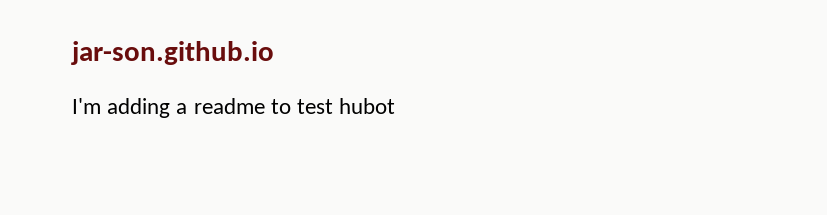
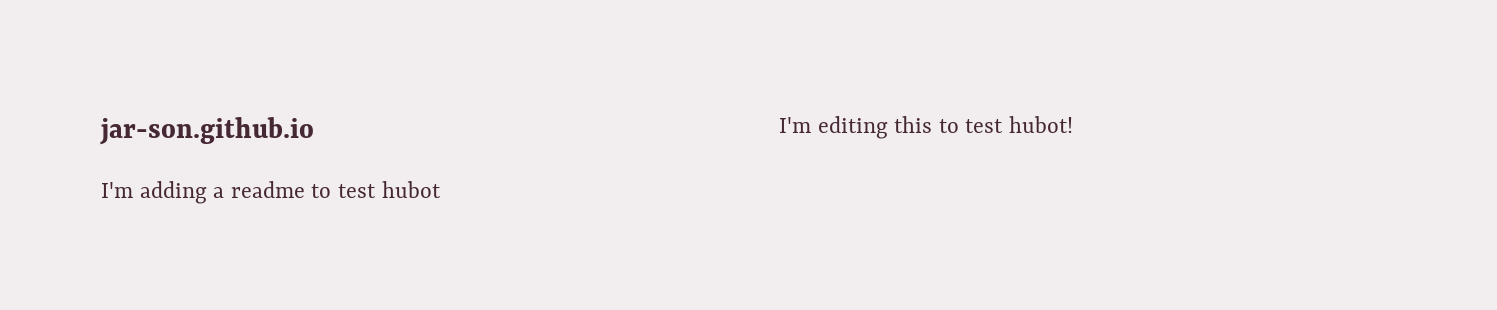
+ I'm editing this to test hubot!

